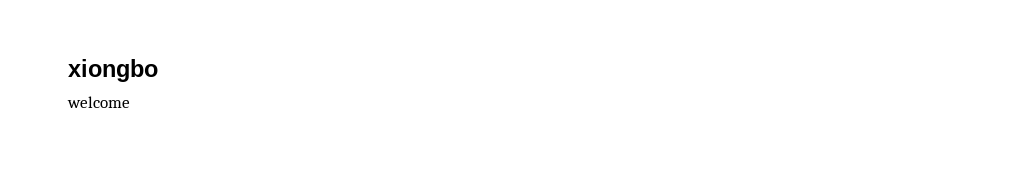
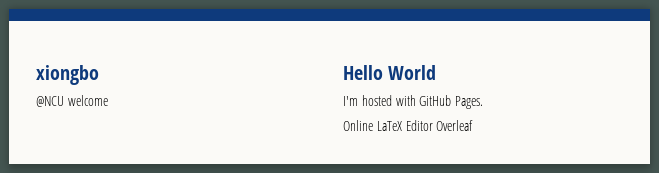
- welcome
+ @NCU welcome
+ Hello World
+ I'm hosted with GitHub Pages.
+ Online LaTeX Editor Overleaf

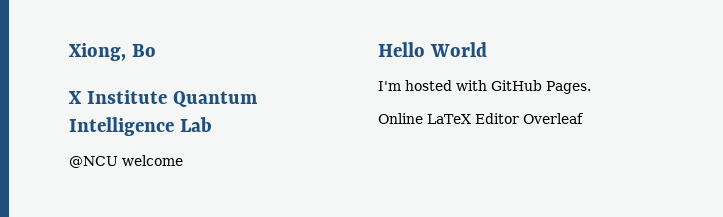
- xiongbo
+ Xiong, Bo
+ X Institute Quantum Intelligence Lab

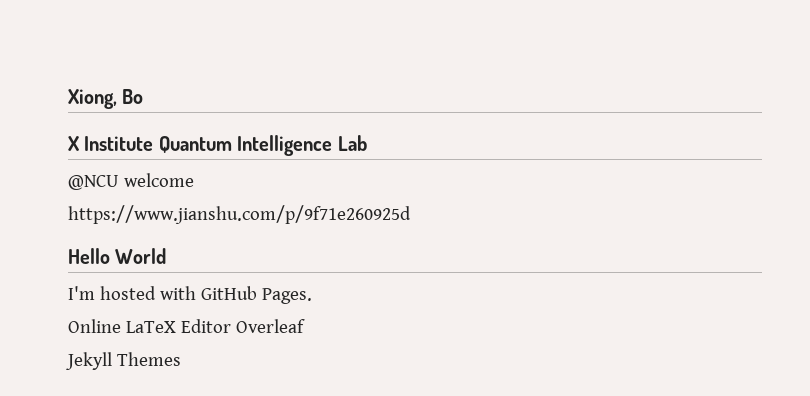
+ https://www.jianshu.com/p/9f71e260925d
+ Jekyll Themes

